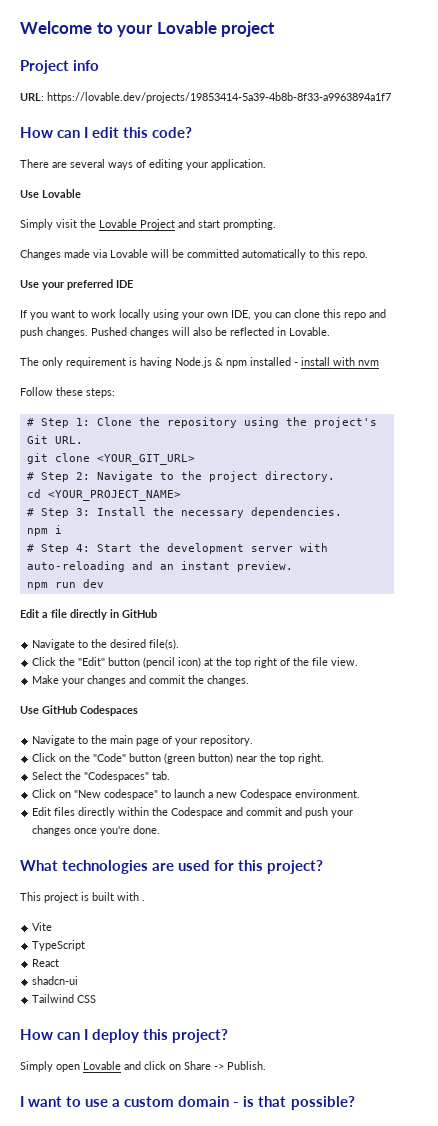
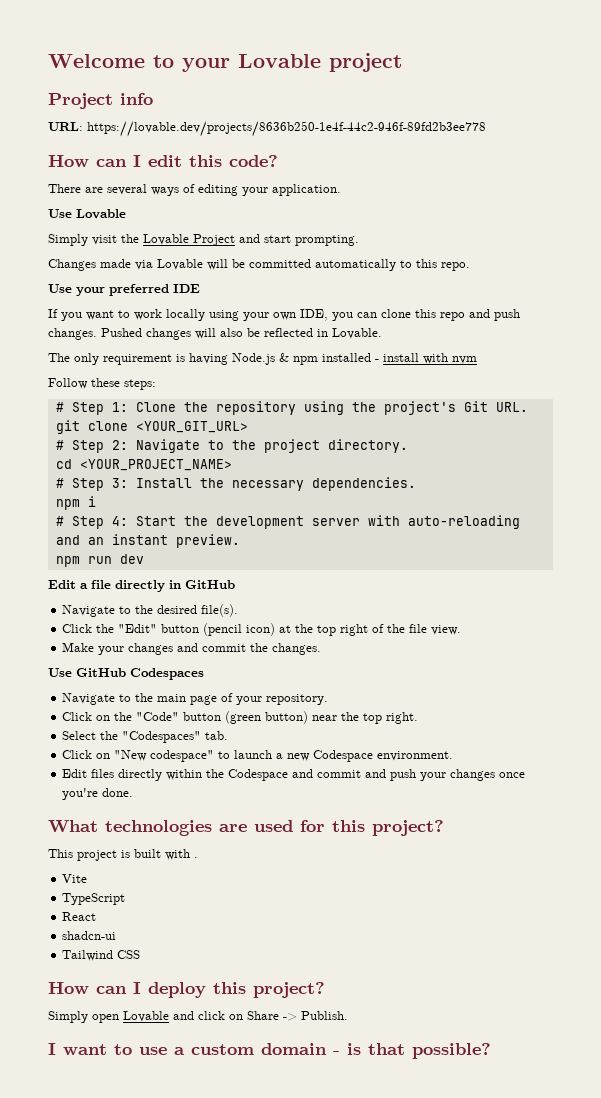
- URL: https://lovable.dev/projects/19853414-5a39-4b8b-8f33-a9963894a1f7
+ URL: https://lovable.dev/projects/8636b250-1e4f-44c2-946f-89fd2b3ee778

